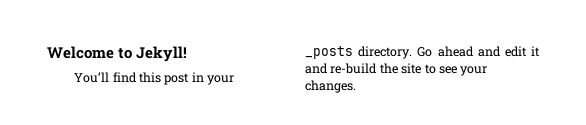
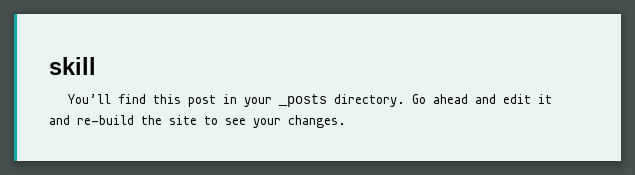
- Welcome to Jekyll!
+ skill

